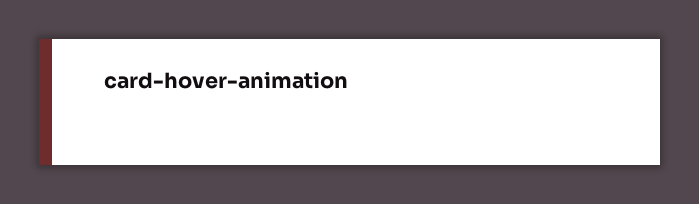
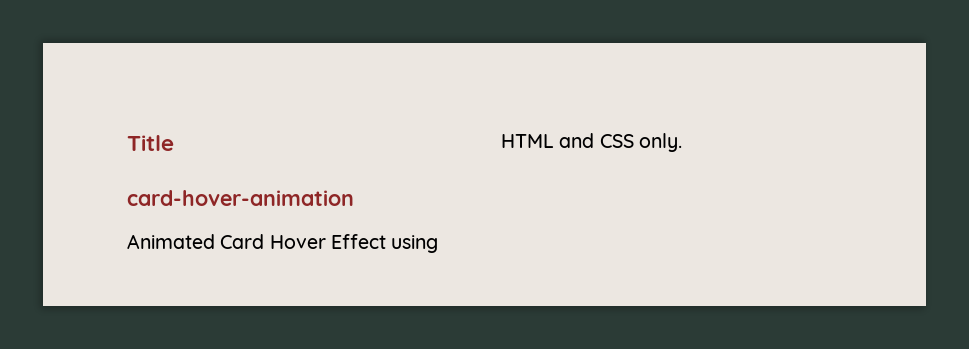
+ Title
+ Animated Card Hover Effect using HTML and CSS only.

